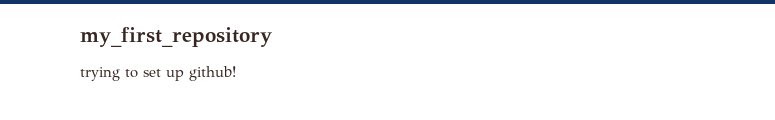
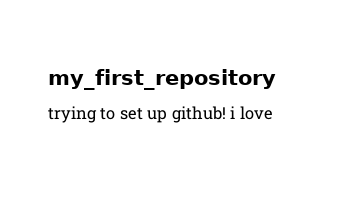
- trying to set up github!
+ trying to set up github! i love

